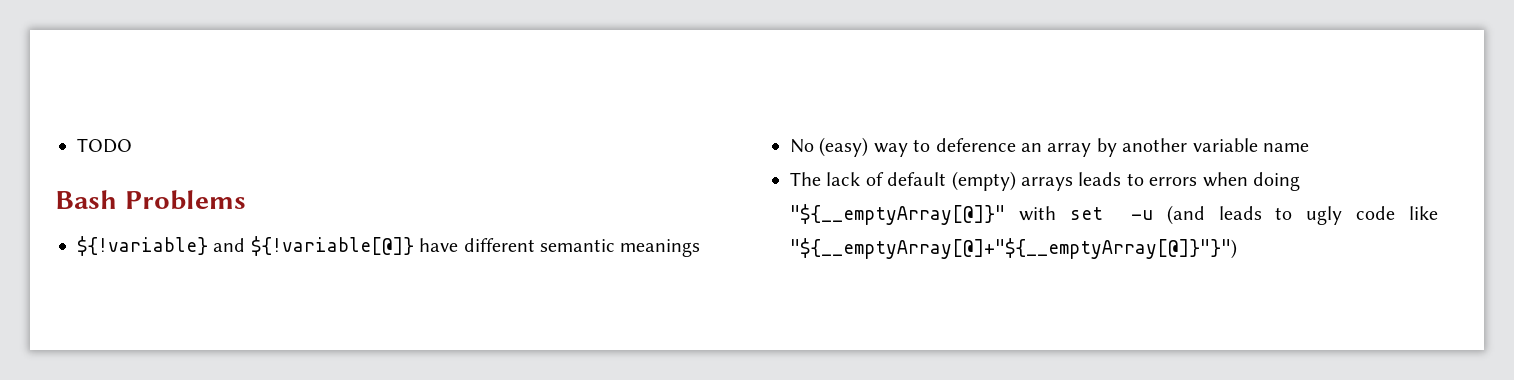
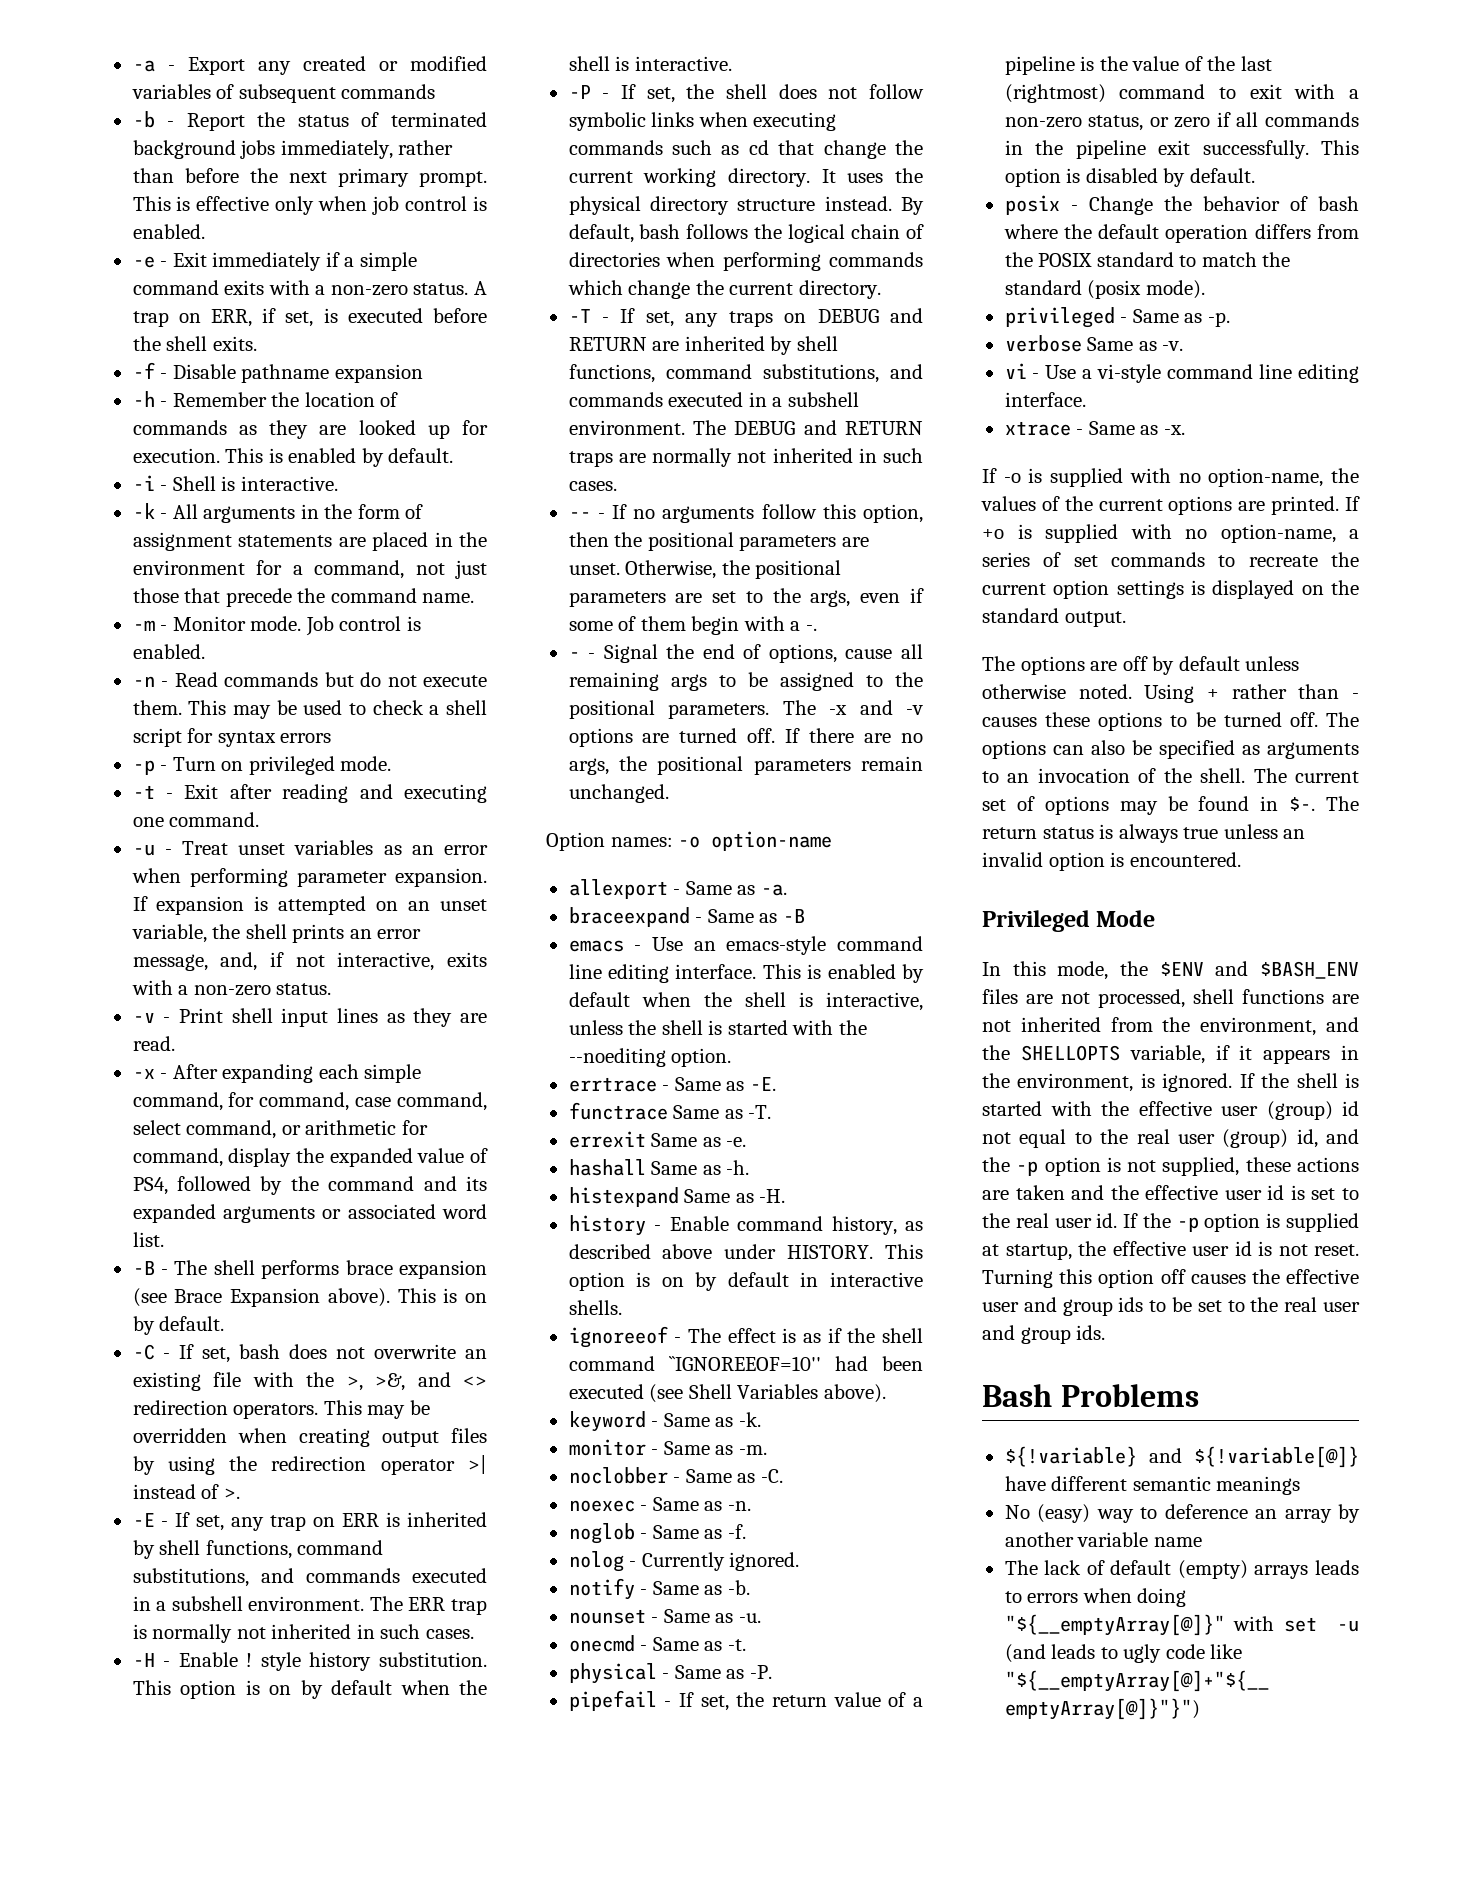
- TODO
+ -a - Export any created or modified variables of subsequent commands
+ -b - Report the status of terminated background jobs immediately, rather than before the next primary prompt. This is effective only when job control is enabled.
+ -e - Exit immediately if a simple command exits with a non-zero status. A trap on ERR, if set, is executed before the shell exits.
+ -f - Disable pathname expansion
+ -h - Remember the location of commands as they are looked up for execution. This is enabled by default.
+ -i - Shell is interactive.
+ -k - All arguments in the form of assignment statements are placed in the environment for a command, not just those that precede the command name.
+ -m - Monitor mode. Job control is enabled.
+ -n - Read commands but do not execute them. This may be used to check a shell script for syntax errors
+ -p - Turn on privileged mode.
+ -t - Exit after reading and executing one command.
+ -u - Treat unset variables as an error when performing parameter expansion. If expansion is attempted on an unset variable, the shell prints an error message, and, if not interactive, exits with a non-zero status.
+ -v - Print shell input lines as they are read.
+ -x - After expanding each simple command, for command, case command, select command, or arithmetic for command, display the expanded value of PS4, followed by the command and its expanded arguments or associated word list.
+ -B - The shell performs brace expansion (see Brace Expansion above). This is on by default.
+ -C - If set, bash does not overwrite an existing file with the >, >&, and <> redirection operators. This may be overridden when creating output files by using the redirection operator >| instead of >.
+ -E - If set, any trap on ERR is inherited by shell functions, command substitutions, and commands executed in a subshell environment. The ERR trap is normally not inherited in such cases.
+ -H - Enable ! style history substitution. This option is on by default when the shell is interactive.
+ -P - If set, the shell does not follow symbolic links when executing commands such as cd that change the current working directory. It uses the physical directory structure instead. By default, bash follows the logical chain of directories when performing commands which change the current directory.
+ -T - If set, any traps on DEBUG and RETURN are inherited by shell functions, command substitutions, and commands executed in a subshell environment. The DEBUG and RETURN traps are normally not inherited in such cases.
+ -- - If no arguments follow this option, then the positional parameters are unset. Otherwise, the positional parameters are set to the args, even if some of them begin with a -.
+ - - Signal the end of options, cause all remaining args to be assigned to the positional parameters. The -x and -v options are turned off. If there are no args, the positional parameters remain unchanged.
+ Option names: -o option-name
+ allexport - Same as -a.
+ braceexpand - Same as -B
+ emacs - Use an emacs-style command line editing interface. This is enabled by default when the shell is interactive, unless the shell is started with the --noediting option.
+ errtrace - Same as -E.
+ functrace Same as -T.
+ errexit Same as -e.
+ hashall Same as -h.
+ histexpand Same as -H.
+ history - Enable command history, as described above under HISTORY. This option is on by default in interactive shells.
+ ignoreeof - The effect is as if the shell command ``IGNOREEOF=10'' had been executed (see Shell Variables above).
+ keyword - Same as -k.
+ monitor - Same as -m.
+ noclobber - Same as -C.
+ noexec - Same as -n.
+ noglob - Same as -f.
+ nolog - Currently ignored.
+ notify - Same as -b.
+ nounset - Same as -u.
+ onecmd - Same as -t.
+ physical - Same as -P.
+ pipefail - If set, the return value of a pipeline is the value of the last (rightmost) command to exit with a non-zero status, or zero if all commands in the pipeline exit successfully. This option is disabled by default.
+ posix - Change the behavior of bash where the default operation differs from the POSIX standard to match the standard (posix mode).
+ privileged - Same as -p.
+ verbose Same as -v.
+ vi - Use a vi-style command line editing interface.
+ xtrace - Same as -x.
+ If -o is supplied with no option-name, the values of the current options are printed. If +o is supplied with no option-name, a series of set commands to recreate the current option settings is displayed on the standard output.
+ The options are off by default unless otherwise noted. Using + rather than - causes these options to be turned off. The options can also be specified as arguments to an invocation of the shell. The current set of options may be found in $-. The return status is always true unless an invalid option is encountered.
+ Privileged Mode
+ In this mode, the $ENV and $BASH_ENV files are not processed, shell functions are not inherited from the environment, and the SHELLOPTS variable, if it appears in the environment, is ignored. If the shell is started with the effective user (group) id not equal to the real user (group) id, and the -p option is not supplied, these actions are taken and the effective user id is set to the real user id. If the -p option is supplied at startup, the effective user id is not reset. Turning this option off causes the effective user and group ids to be set to the real user and group ids.

